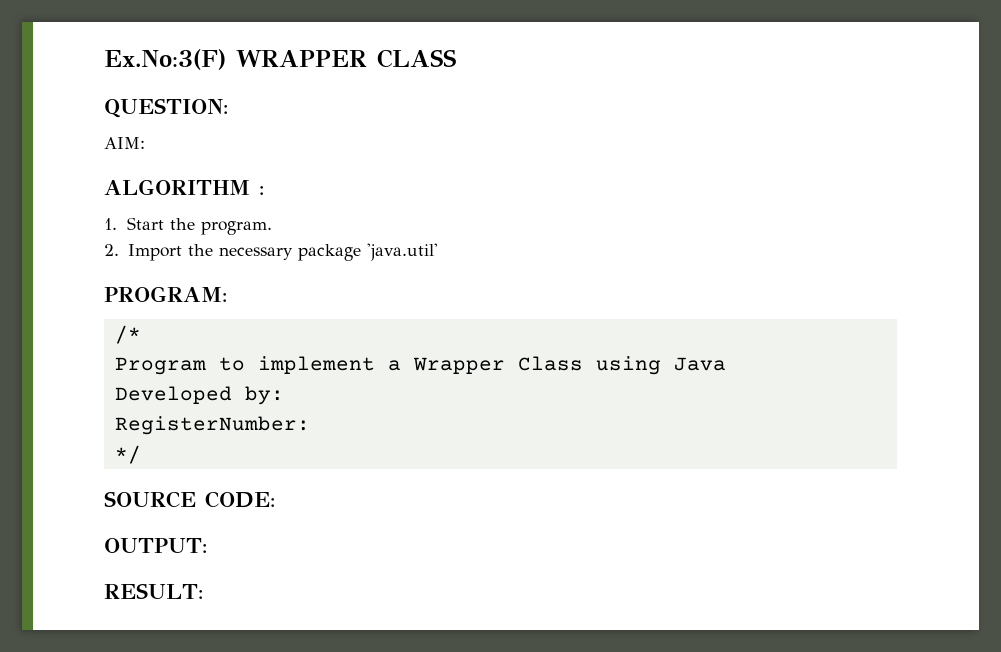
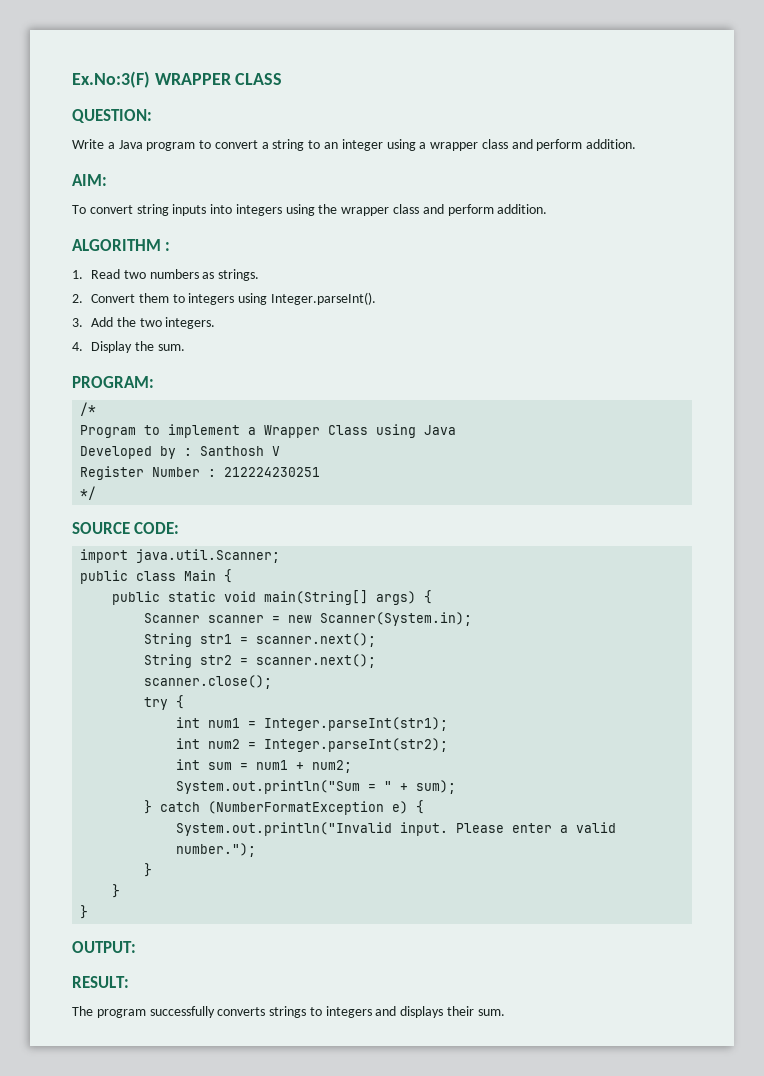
+ Write a Java program to convert a string to an integer using a wrapper class and perform addition.
  AIM:
+ To convert string inputs into integers using the wrapper class and perform addition.
  ALGORITHM :
- 1. Start the program.
- 2. Import the necessary package 'java.util'
+ 1. Read two numbers as strings.
+ 2. Convert them to integers using Integer.parseInt().
+ 3. Add the two integers.
+ 4. Display the sum.
- Developed by:
- RegisterNumber:
+ Developed by : Santhosh V
+ Register Number : 212224230251
  */
  SOURCE CODE:
+ import java.util.Scanner;
+ public class Main {
+ public static void main(String[] args) {
+ Scanner scanner = new Scanner(System.in);
+ String str1 = scanner.next();
+ String str2 = scanner.next();
+ scanner.close();
+ try {
+ int num1 = Integer.parseInt(str1);
+ int num2 = Integer.parseInt(str2);
+ int sum = num1 + num2;
+ System.out.println("Sum = " + sum);
+ } catch (NumberFormatException e) {
+ System.out.println("Invalid input. Please enter a valid number.");
+ }
+ }
+ }
  OUTPUT:
  RESULT:
+ The program successfully converts strings to integers and displays their sum.

